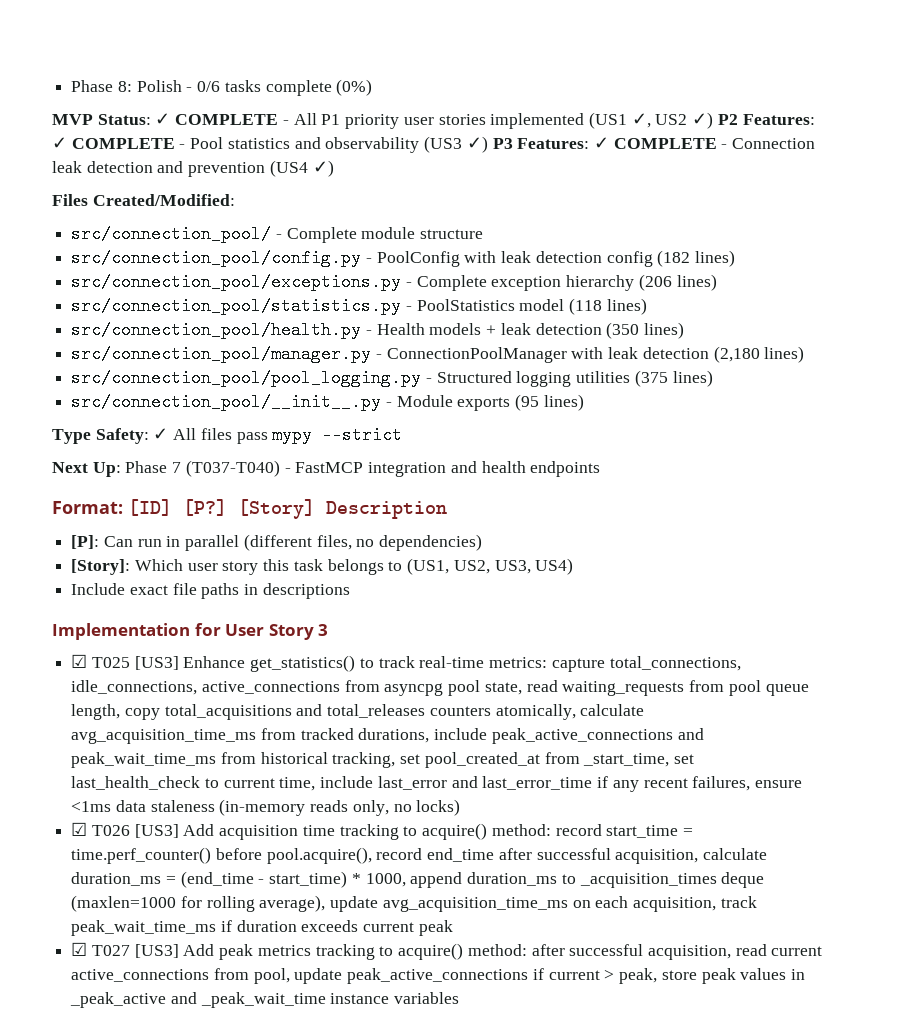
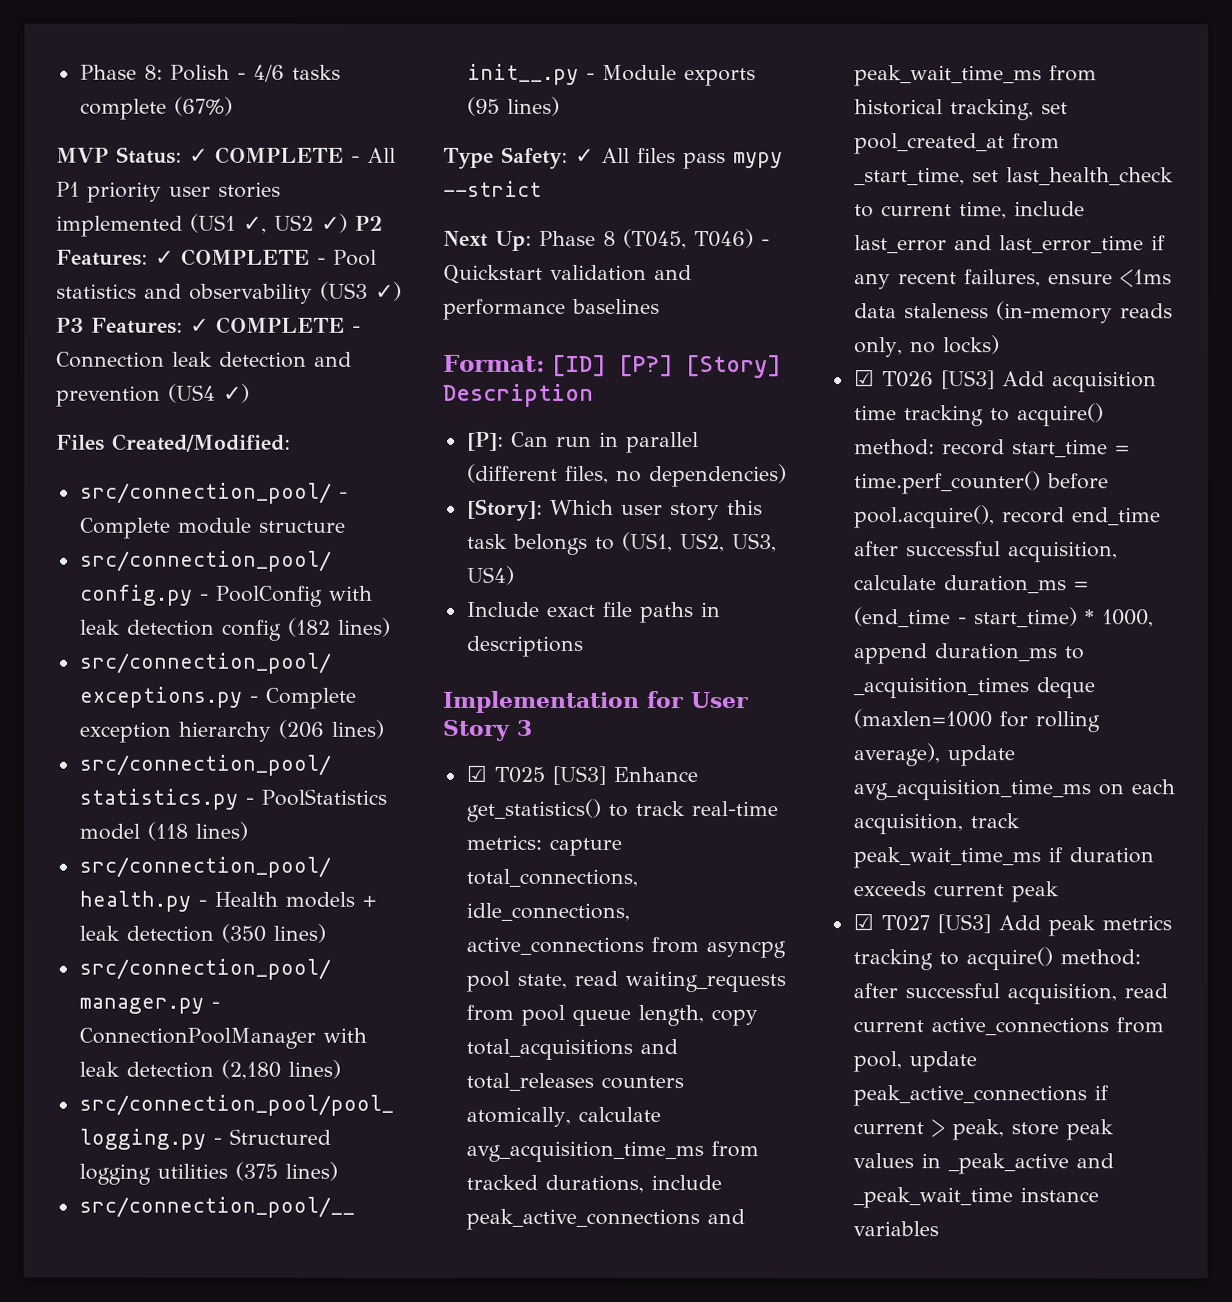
- Phase 8: Polish - 0/6 tasks complete (0%)
+ Phase 8: Polish - 4/6 tasks complete (67%)
- Next Up: Phase 7 (T037-T040) - FastMCP integration and health endpoints
+ Next Up: Phase 8 (T045, T046) - Quickstart validation and performance baselines

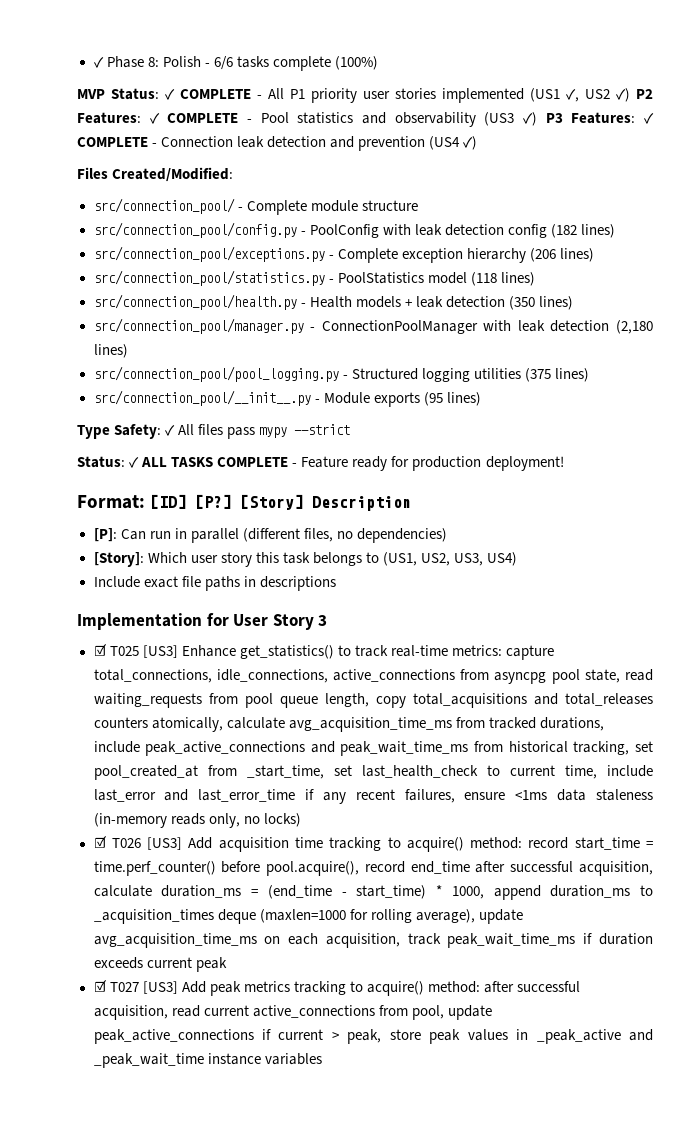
- Phase 8: Polish - 4/6 tasks complete (67%)
+ ✓ Phase 8: Polish - 6/6 tasks complete (100%)
- Next Up: Phase 8 (T045, T046) - Quickstart validation and performance baselines
+ Status: ✓ ALL TASKS COMPLETE - Feature ready for production deployment!

